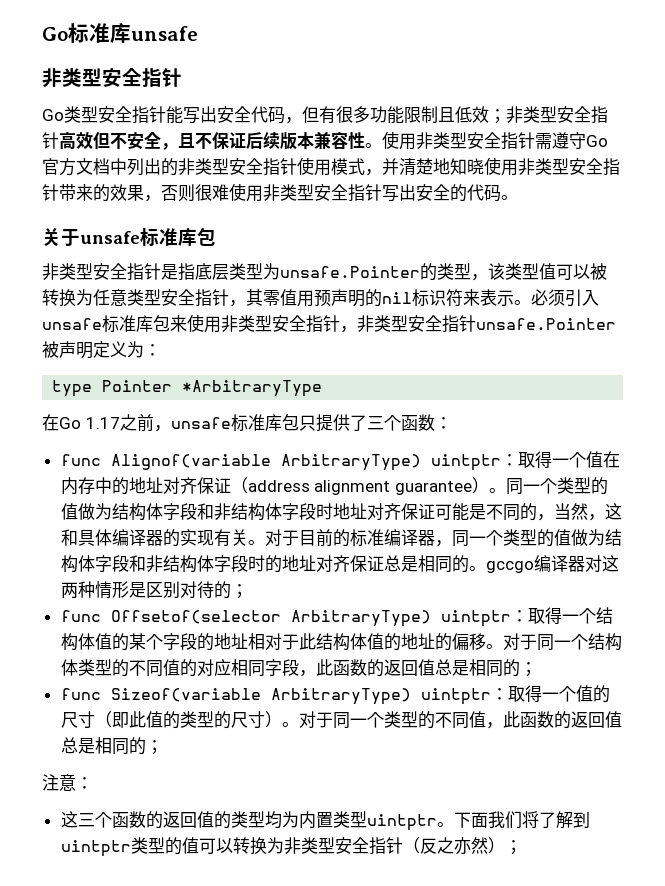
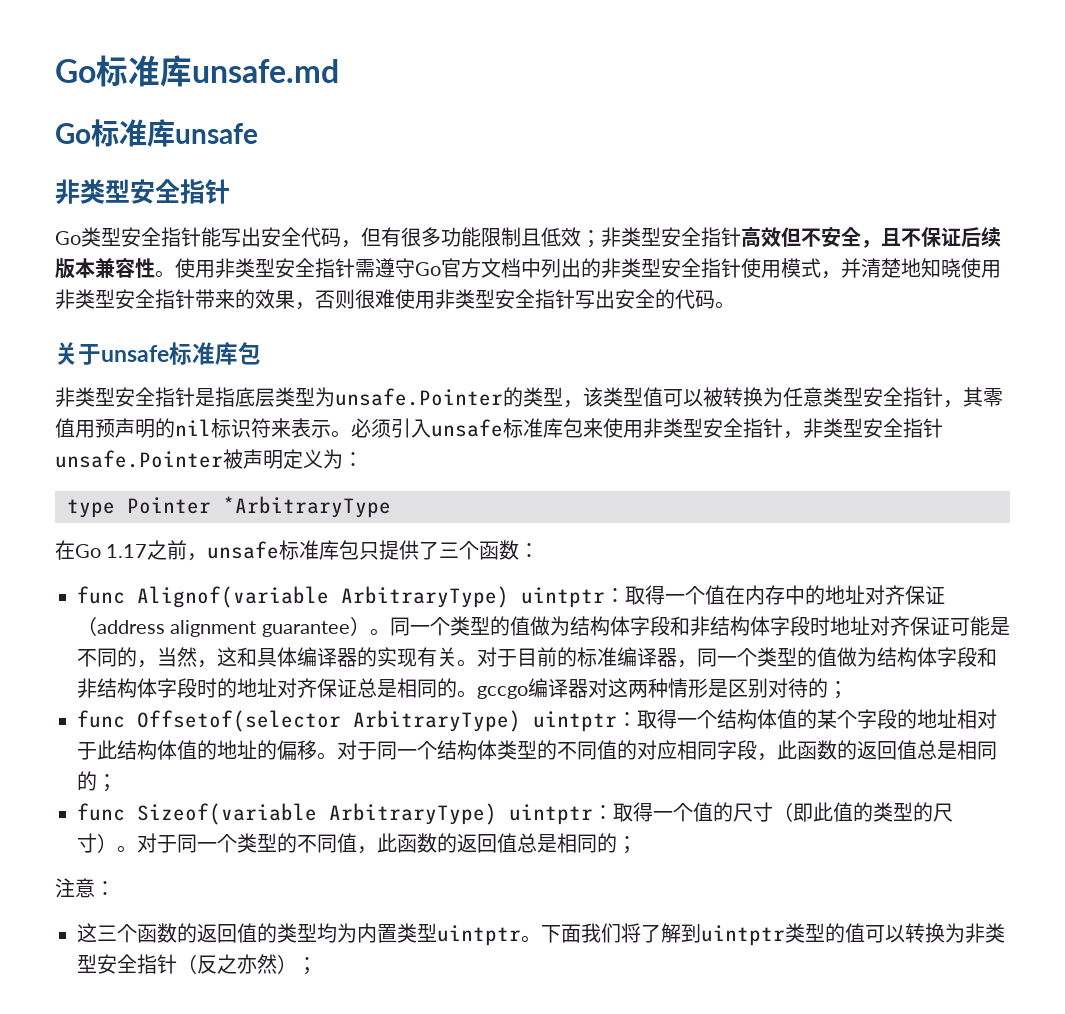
+ Go标准库unsafe.md

